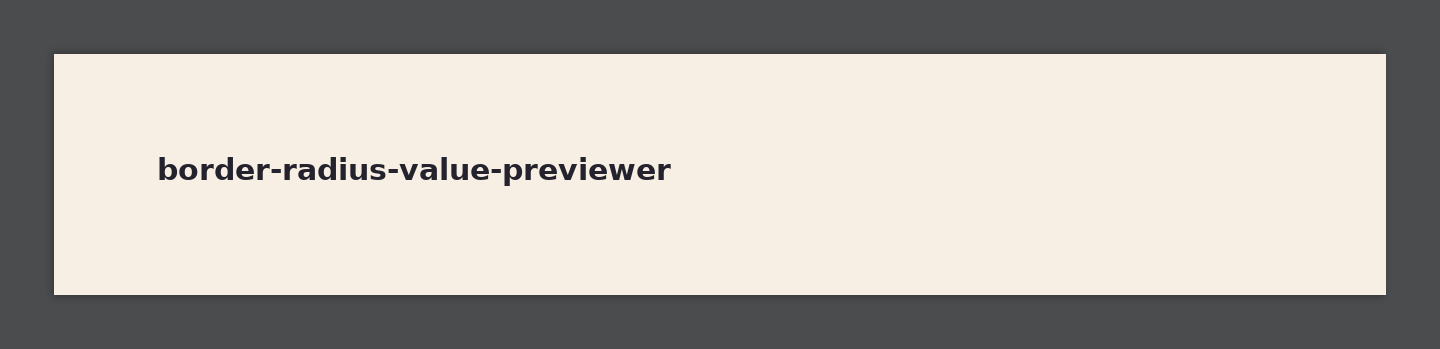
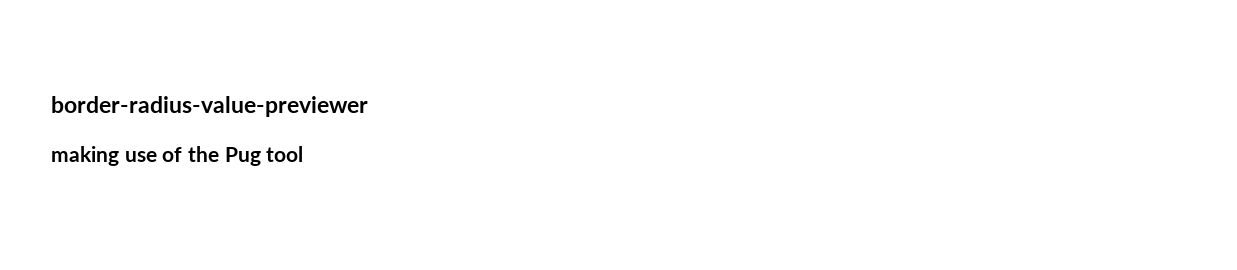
+ making use of the Pug tool

